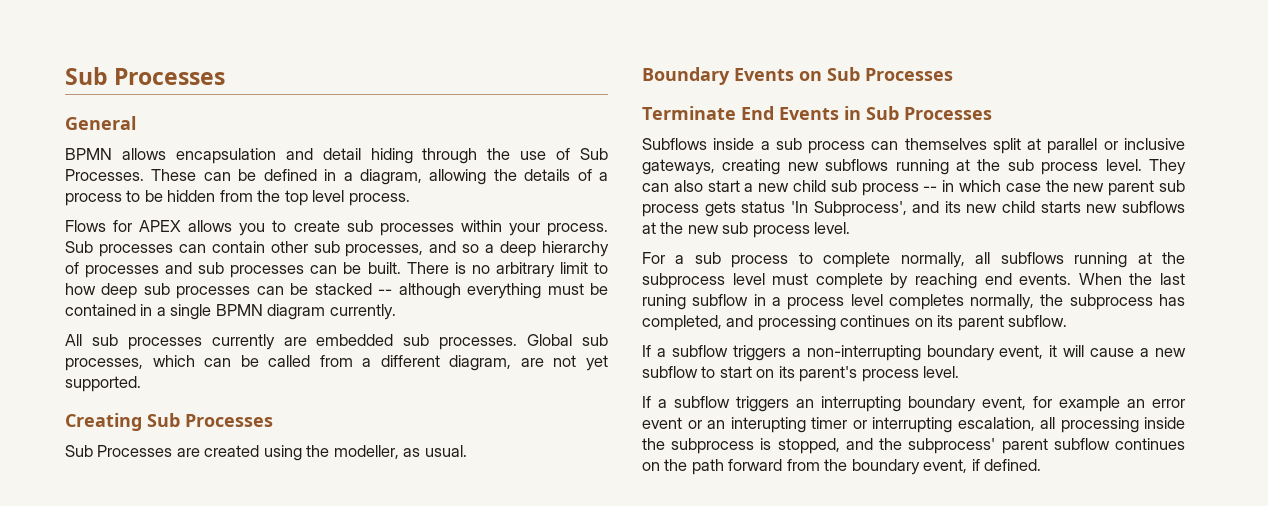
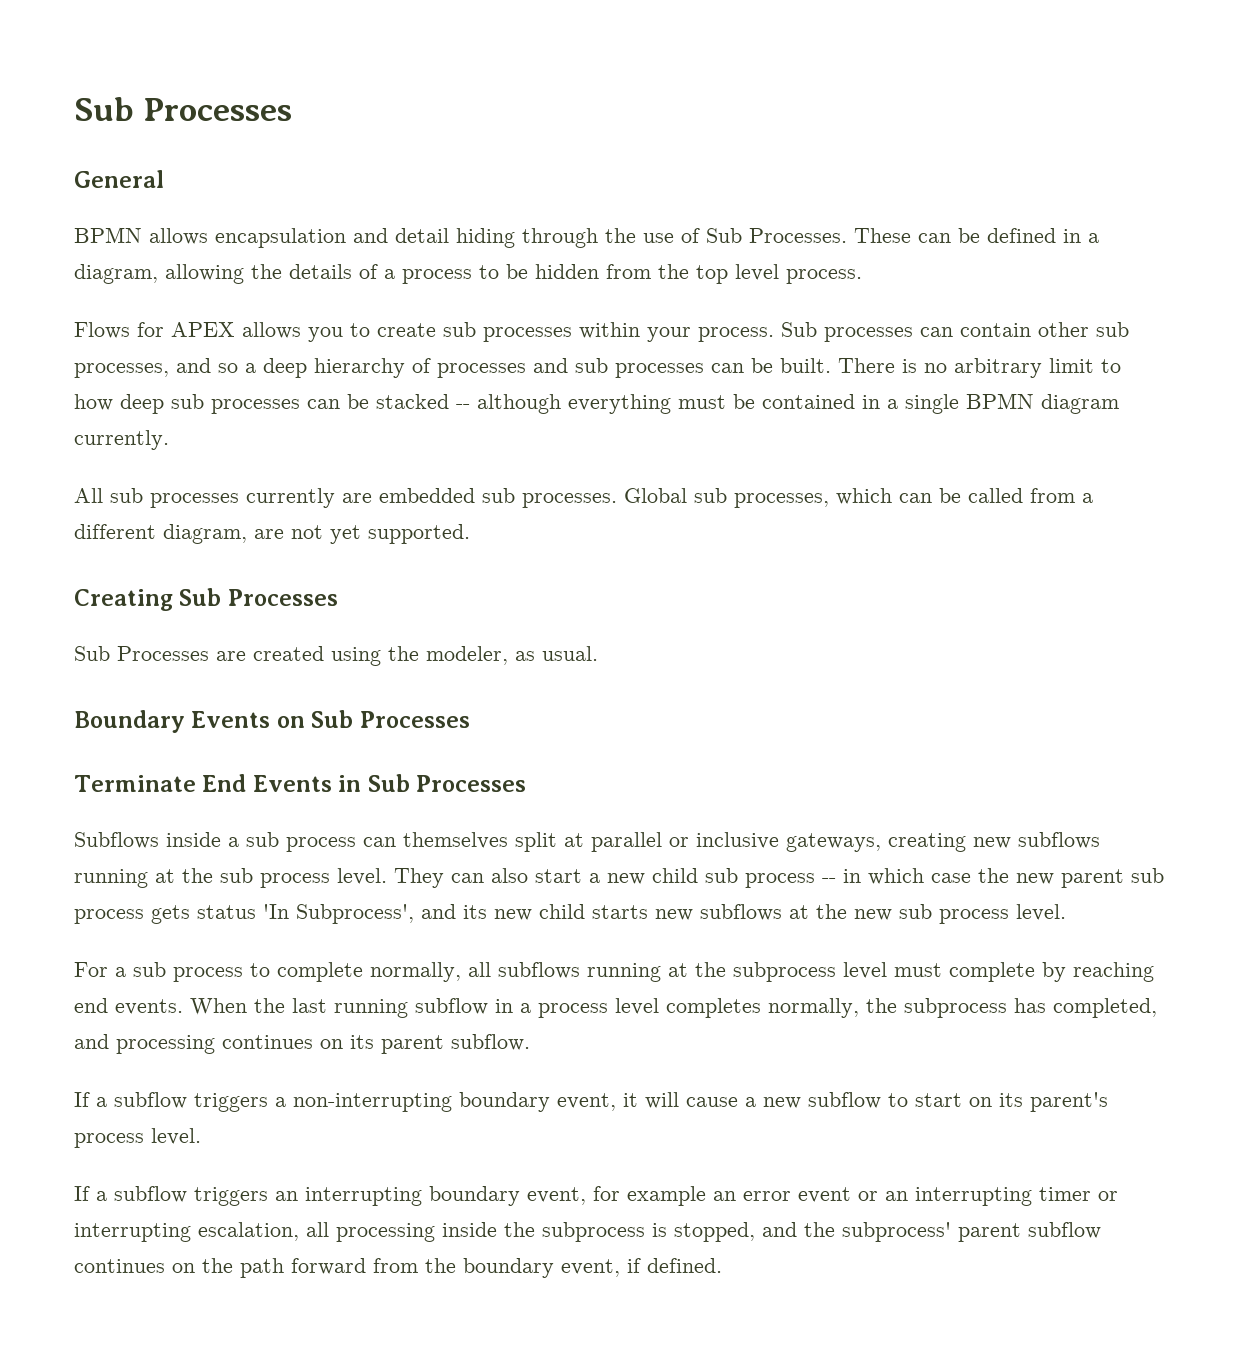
- Sub Processes are created using the modeller, as usual.
+ Sub Processes are created using the modeler, as usual.
- When the last runing subflow in a process level completes normally, the subprocess has completed, and processing continues on its parent subflow.
+ When the last running subflow in a process level completes normally, the subprocess has completed, and processing continues on its parent subflow.
- If a subflow triggers an interrupting boundary event, for example an error event or an interupting timer or interrupting escalation, all processing inside the subprocess is stopped, and the subprocess' parent subflow continues on the path forward from the boundary event, if defined.
+ If a subflow triggers an interrupting boundary event, for example an error event or an interrupting timer or interrupting escalation, all processing inside the subprocess is stopped, and the subprocess' parent subflow continues on the path forward from the boundary event, if defined.

